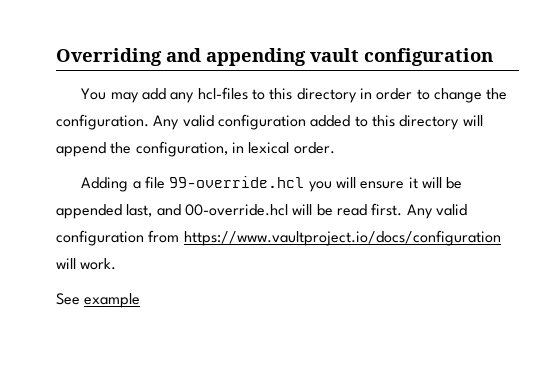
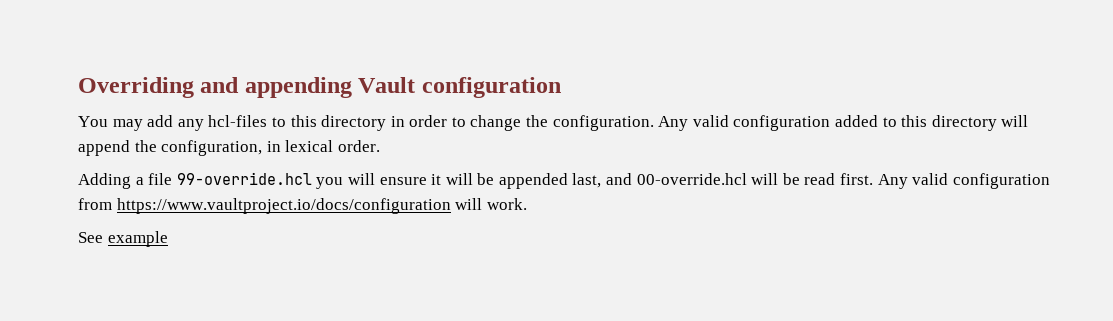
- Overriding and appending vault configuration
+ Overriding and appending Vault configuration

